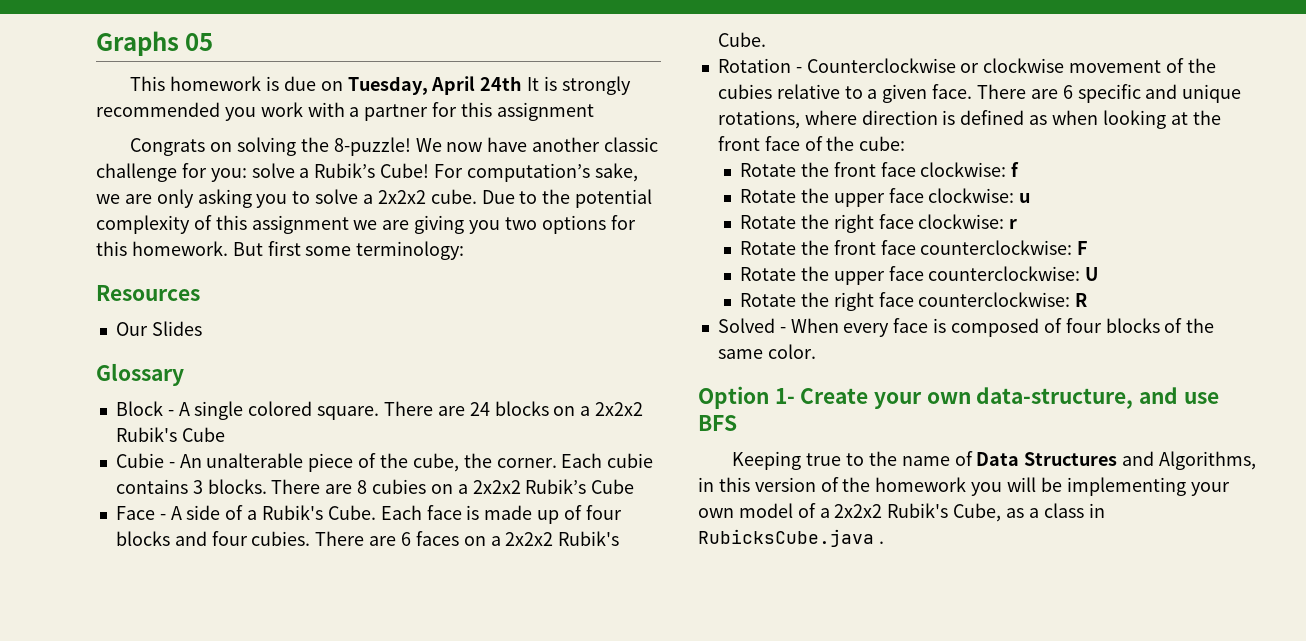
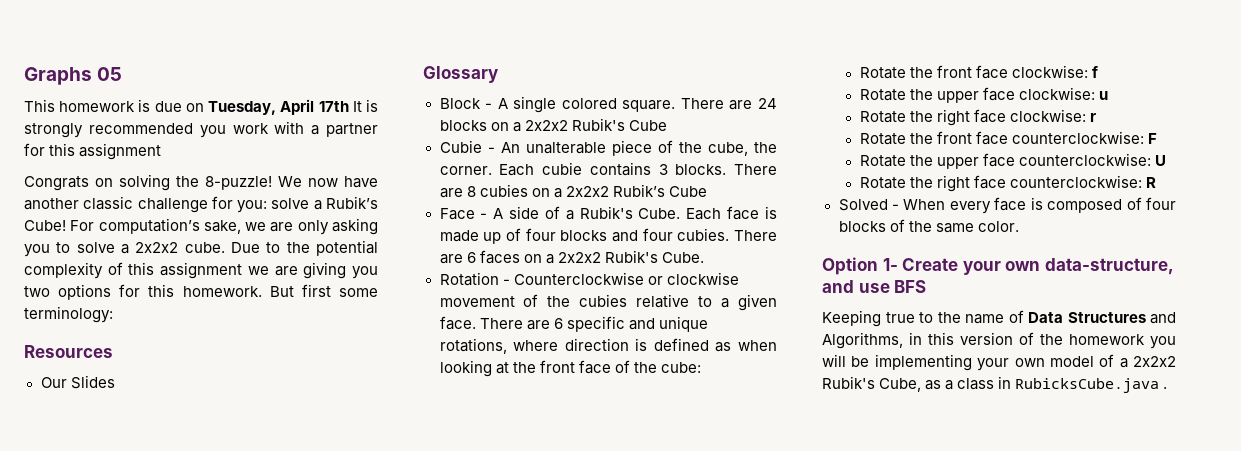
- This homework is due on Tuesday, April 24th It is strongly recommended you work with a partner for this assignment
+ This homework is due on Tuesday, April 17th It is strongly recommended you work with a partner for this assignment

